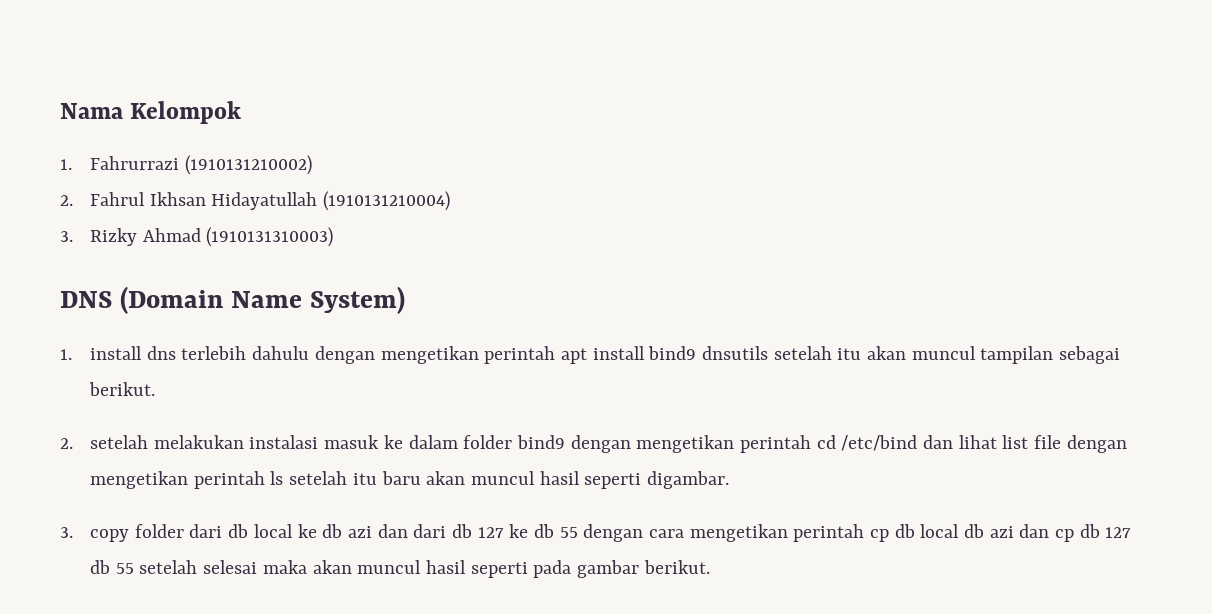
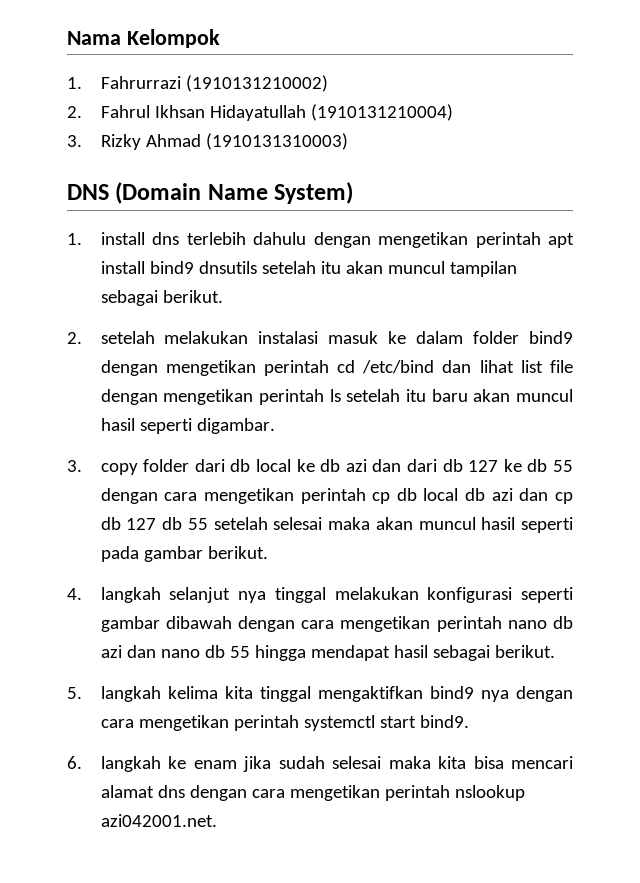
+ 4. langkah selanjut nya tinggal melakukan konfigurasi seperti gambar dibawah dengan cara mengetikan perintah nano db azi dan nano db 55 hingga mendapat hasil sebagai berikut.
+ 5. langkah kelima kita tinggal mengaktifkan bind9 nya dengan cara mengetikan perintah systemctl start bind9.
+ 6. langkah ke enam jika sudah selesai maka kita bisa mencari alamat dns dengan cara mengetikan perintah nslookup azi042001.net.

